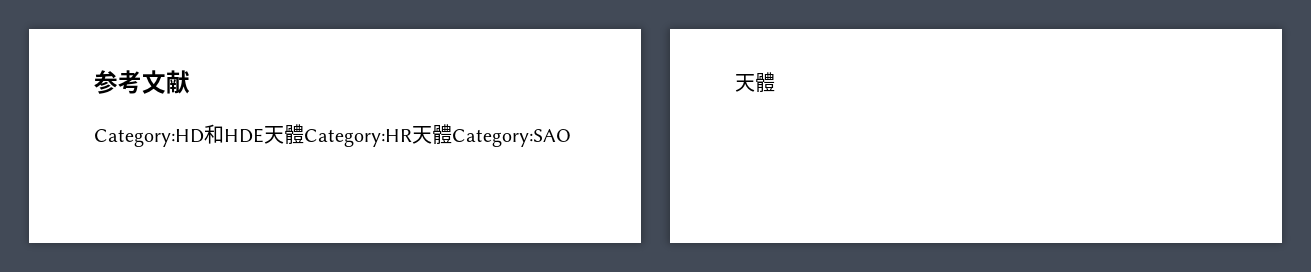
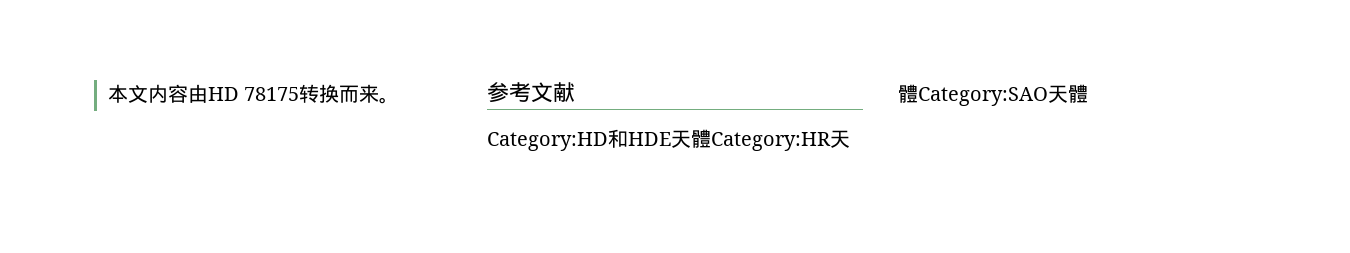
+ 本文内容由HD 78175转换而来。

